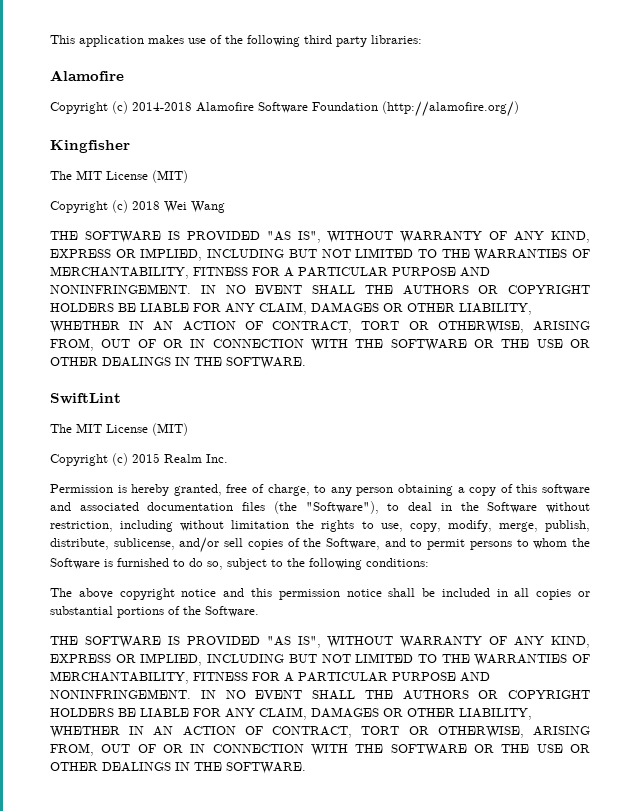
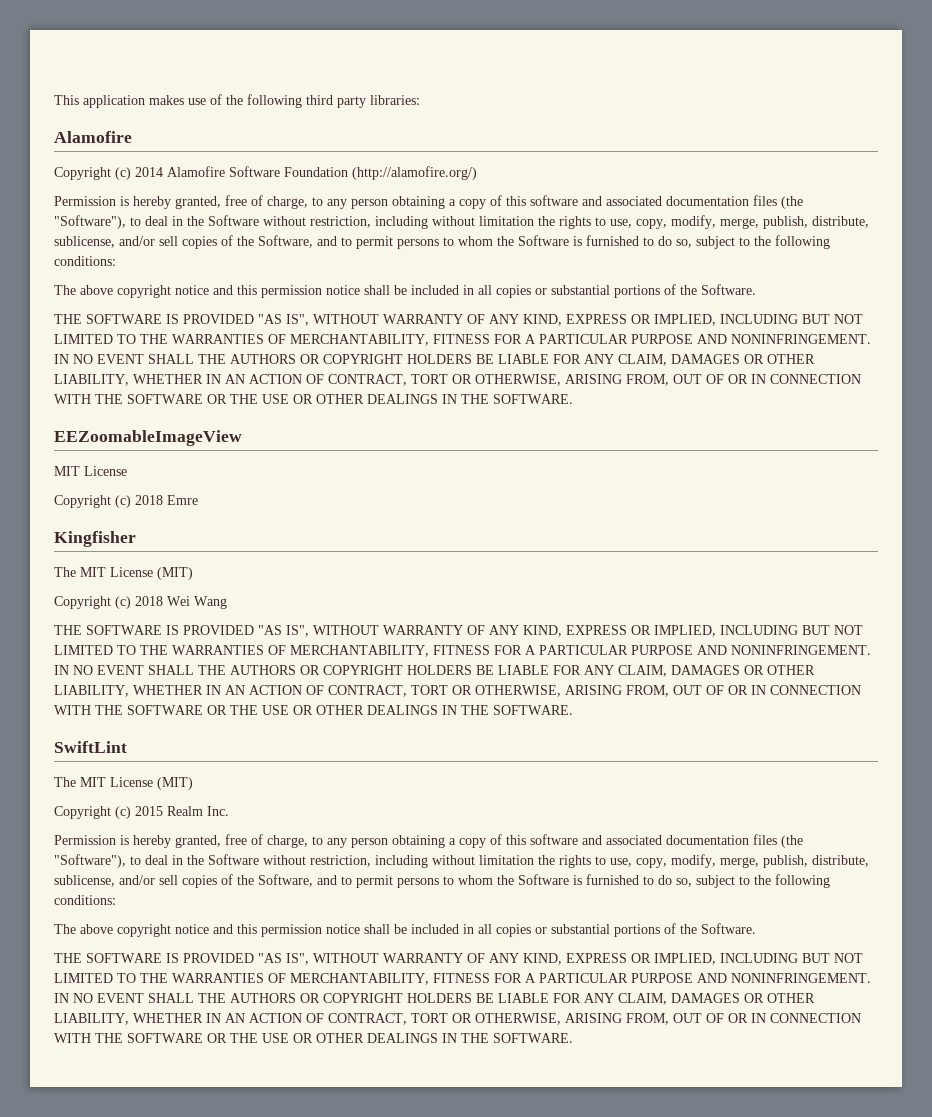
- Copyright (c) 2014-2018 Alamofire Software Foundation (http://alamofire.org/)
+ Copyright (c) 2014 Alamofire Software Foundation (http://alamofire.org/)
+ Permission is hereby granted, free of charge, to any person obtaining a copy of this software and associated documentation files (the "Software"), to deal in the Software without restriction, including without limitation the rights to use, copy, modify, merge, publish, distribute, sublicense, and/or sell copies of the Software, and to permit persons to whom the Software is furnished to do so, subject to the following conditions:
+ The above copyright notice and this permission notice shall be included in all copies or substantial portions of the Software.
+ THE SOFTWARE IS PROVIDED "AS IS", WITHOUT WARRANTY OF ANY KIND, EXPRESS OR IMPLIED, INCLUDING BUT NOT LIMITED TO THE WARRANTIES OF MERCHANTABILITY, FITNESS FOR A PARTICULAR PURPOSE AND NONINFRINGEMENT. IN NO EVENT SHALL THE AUTHORS OR COPYRIGHT HOLDERS BE LIABLE FOR ANY CLAIM, DAMAGES OR OTHER LIABILITY, WHETHER IN AN ACTION OF CONTRACT, TORT OR OTHERWISE, ARISING FROM, OUT OF OR IN CONNECTION WITH THE SOFTWARE OR THE USE OR OTHER DEALINGS IN THE SOFTWARE.
+ EEZoomableImageView
+ MIT License
+ Copyright (c) 2018 Emre

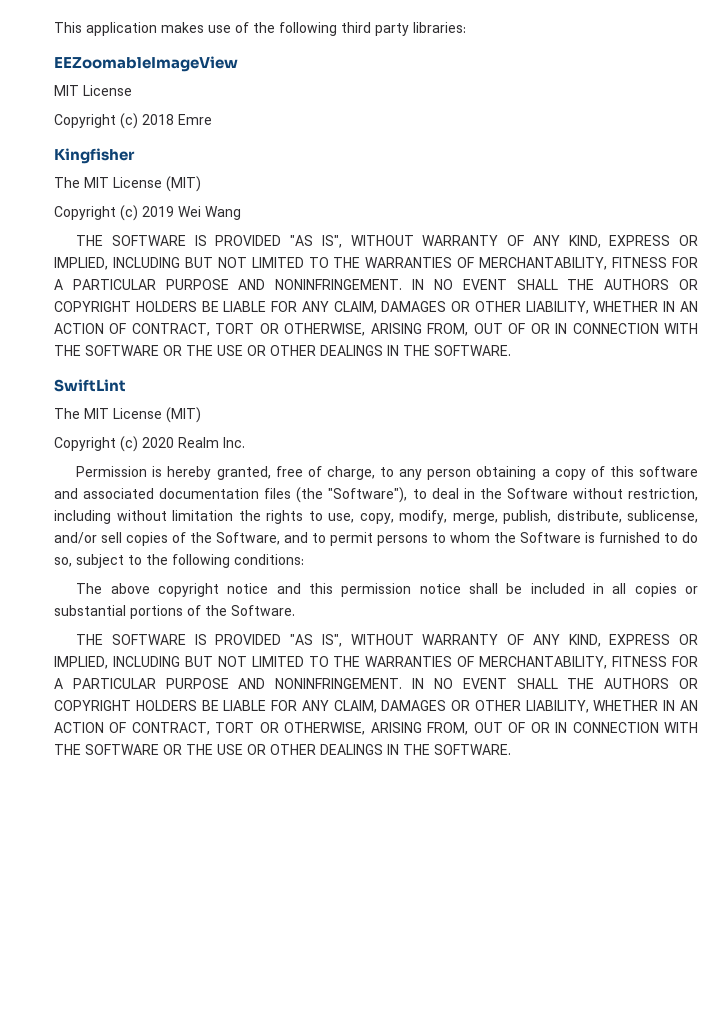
  This application makes use of the following third party libraries:
- Alamofire
- Copyright (c) 2014 Alamofire Software Foundation (http://alamofire.org/)
- Permission is hereby granted, free of charge, to any person obtaining a copy of this software and associated documentation files (the "Software"), to deal in the Software without restriction, including without limitation the rights to use, copy, modify, merge, publish, distribute, sublicense, and/or sell copies of the Software, and to permit persons to whom the Software is furnished to do so, subject to the following conditions:
- The above copyright notice and this permission notice shall be included in all copies or substantial portions of the Software.
- THE SOFTWARE IS PROVIDED "AS IS", WITHOUT WARRANTY OF ANY KIND, EXPRESS OR IMPLIED, INCLUDING BUT NOT LIMITED TO THE WARRANTIES OF MERCHANTABILITY, FITNESS FOR A PARTICULAR PURPOSE AND NONINFRINGEMENT. IN NO EVENT SHALL THE AUTHORS OR COPYRIGHT HOLDERS BE LIABLE FOR ANY CLAIM, DAMAGES OR OTHER LIABILITY, WHETHER IN AN ACTION OF CONTRACT, TORT OR OTHERWISE, ARISING FROM, OUT OF OR IN CONNECTION WITH THE SOFTWARE OR THE USE OR OTHER DEALINGS IN THE SOFTWARE.
- Copyright (c) 2018 Wei Wang
+ Copyright (c) 2019 Wei Wang
- Copyright (c) 2015 Realm Inc.
+ Copyright (c) 2020 Realm Inc.

